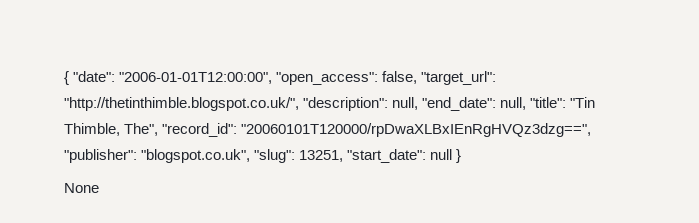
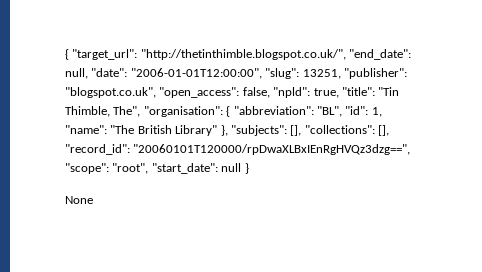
- { "date": "2006-01-01T12:00:00", "open_access": false, "target_url": "http://thetinthimble.blogspot.co.uk/", "description": null, "end_date": null, "title": "Tin Thimble, The", "record_id": "20060101T120000/rpDwaXLBxIEnRgHVQz3dzg==", "publisher": "blogspot.co.uk", "slug": 13251, "start_date": null }
+ { "target_url": "http://thetinthimble.blogspot.co.uk/", "end_date": null, "date": "2006-01-01T12:00:00", "slug": 13251, "publisher": "blogspot.co.uk", "open_access": false, "npld": true, "title": "Tin Thimble, The", "organisation": { "abbreviation": "BL", "id": 1, "name": "The British Library" }, "subjects": [], "collections": [], "record_id": "20060101T120000/rpDwaXLBxIEnRgHVQz3dzg==", "scope": "root", "start_date": null }

